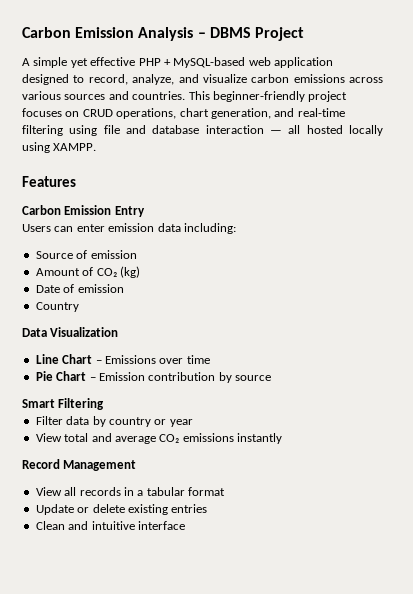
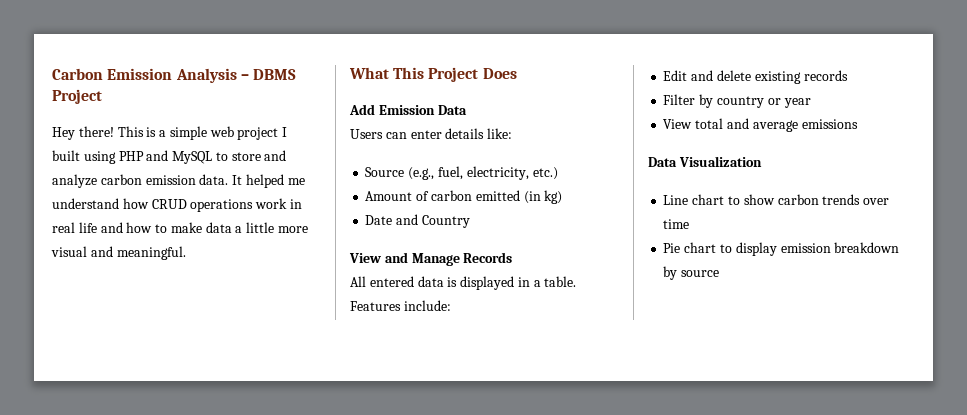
- A simple yet effective PHP + MySQL-based web application designed to record, analyze, and visualize carbon emissions across various sources and countries. This beginner-friendly project focuses on CRUD operations, chart generation, and real-time filtering using file and database interaction — all hosted locally using XAMPP.
- Features
- Carbon Emission Entry
- Users can enter emission data including:
- Source of emission
- Amount of CO₂ (kg)
+ Hey there! This is a simple web project I built using PHP and MySQL to store and analyze carbon emission data. It helped me understand how CRUD operations work in real life and how to make data a little more visual and meaningful.
+ What This Project Does
+ Add Emission Data
+ Users can enter details like:
+ Source (e.g., fuel, electricity, etc.)
+ Amount of carbon emitted (in kg)
- Date of emission
- Country
+ Date and Country
- Data Visualization
- Line Chart – Emissions over time
- Pie Chart – Emission contribution by source
- Smart Filtering
+ View and Manage Records
+ All entered data is displayed in a table. Features include:
+ Edit and delete existing records
- Filter data by country or year
+ Filter by country or year
- View total and average CO₂ emissions instantly
- Record Management
- View all records in a tabular format
- Update or delete existing entries
- Clean and intuitive interface
+ View total and average emissions
+ Data Visualization
+ Line chart to show carbon trends over time
+ Pie chart to display emission breakdown by source

